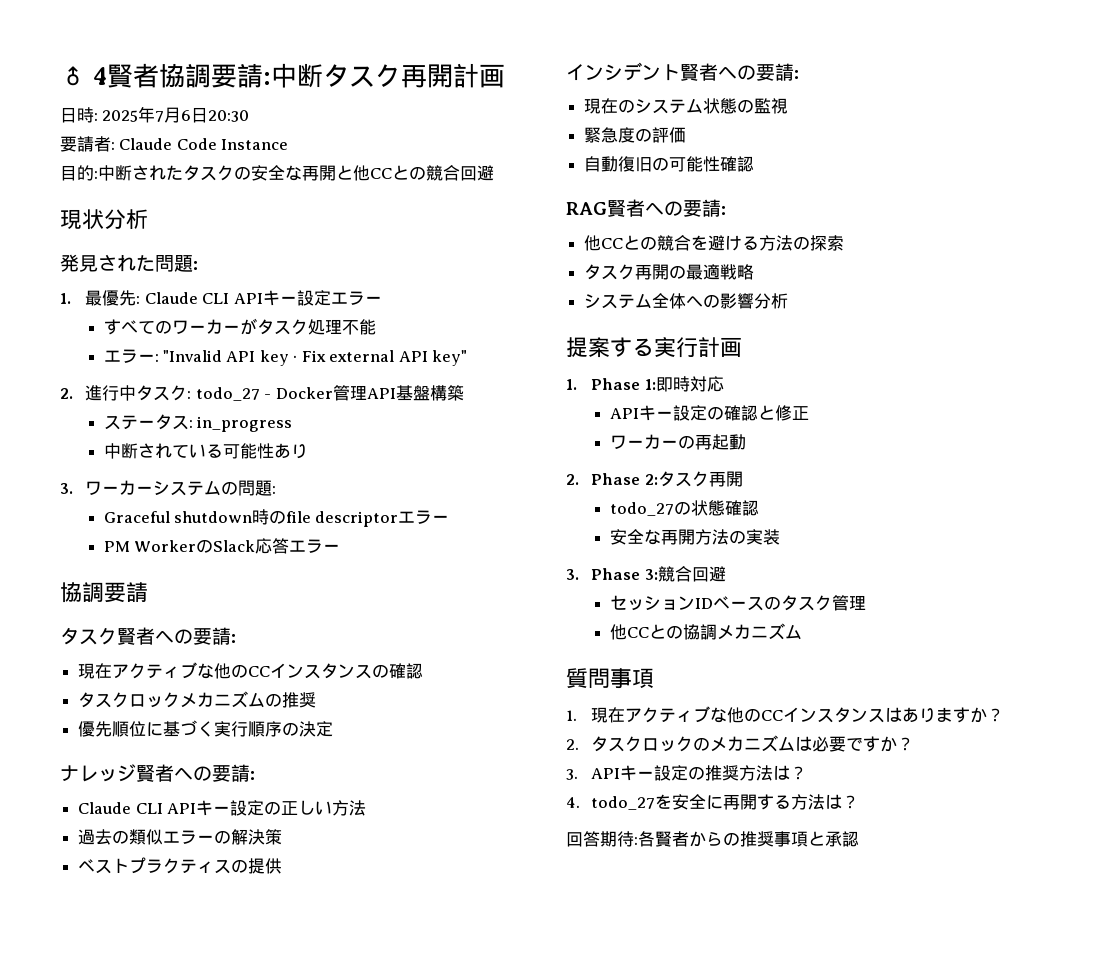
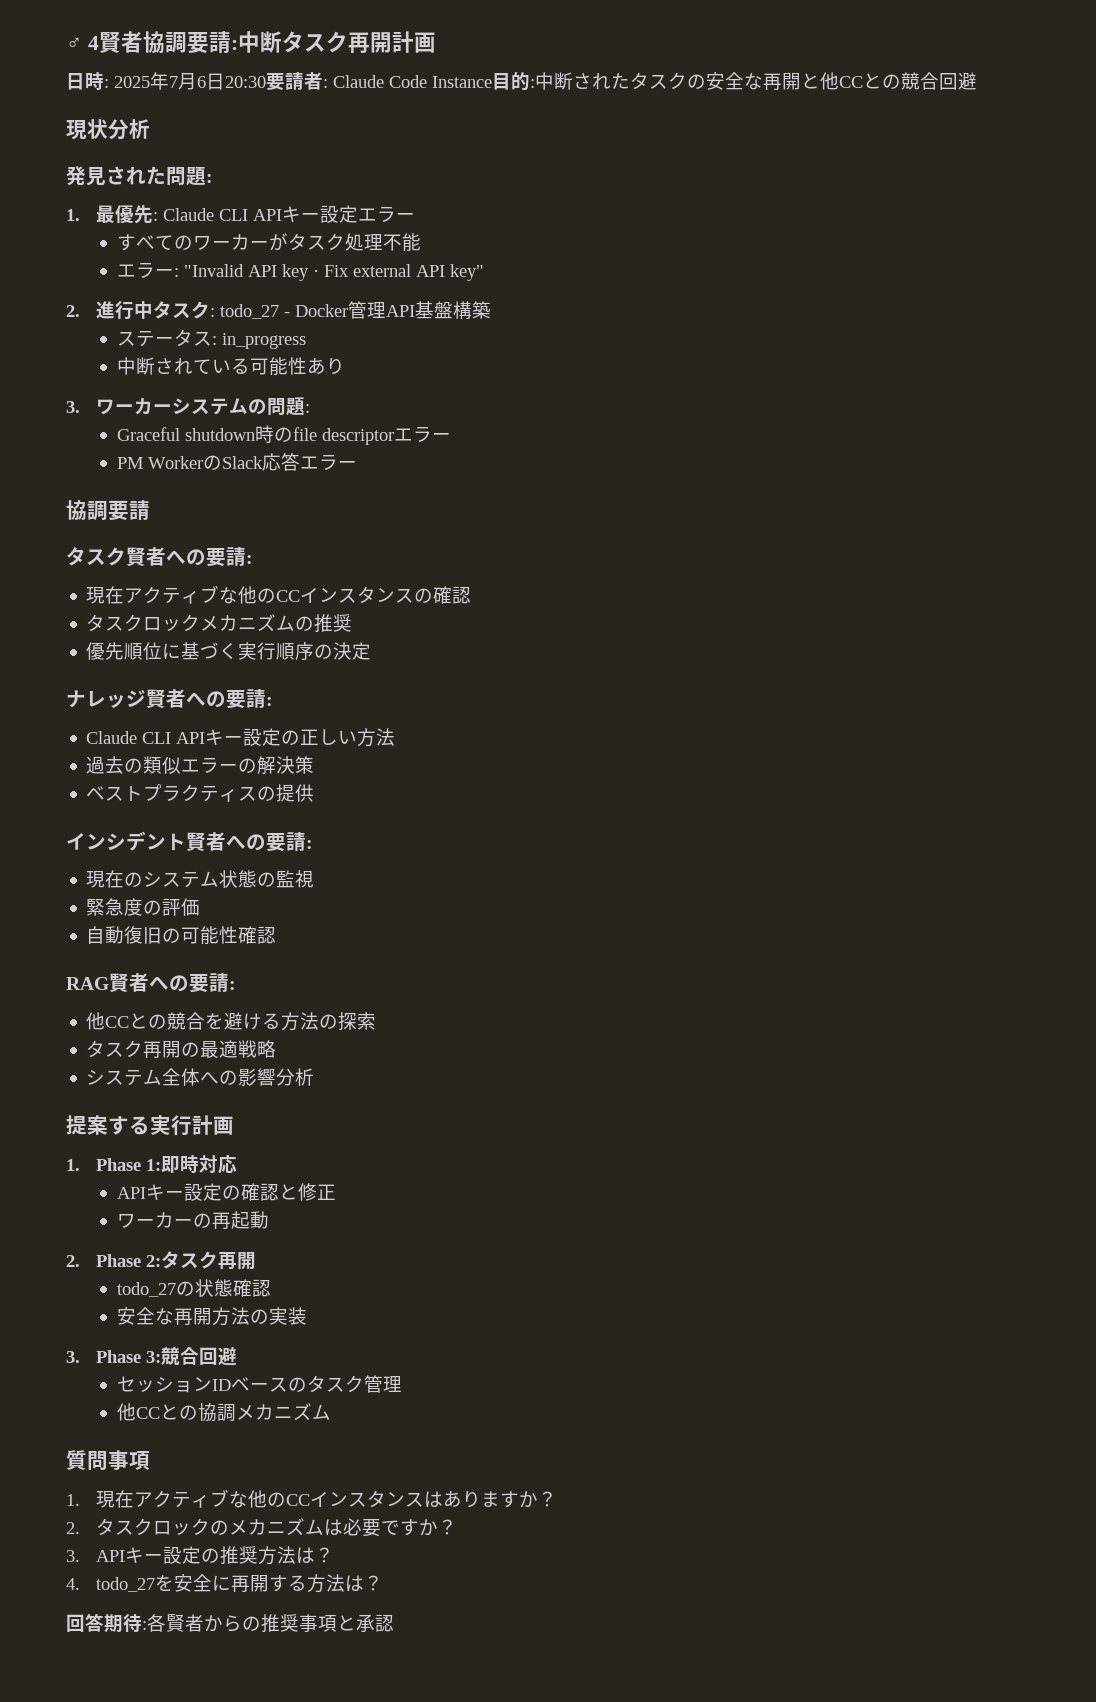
- 日時: 2025年7月6日20:30
- 要請者: Claude Code Instance
- 目的:中断されたタスクの安全な再開と他CCとの競合回避
+ 日時: 2025年7月6日20:30要請者: Claude Code Instance目的:中断されたタスクの安全な再開と他CCとの競合回避

